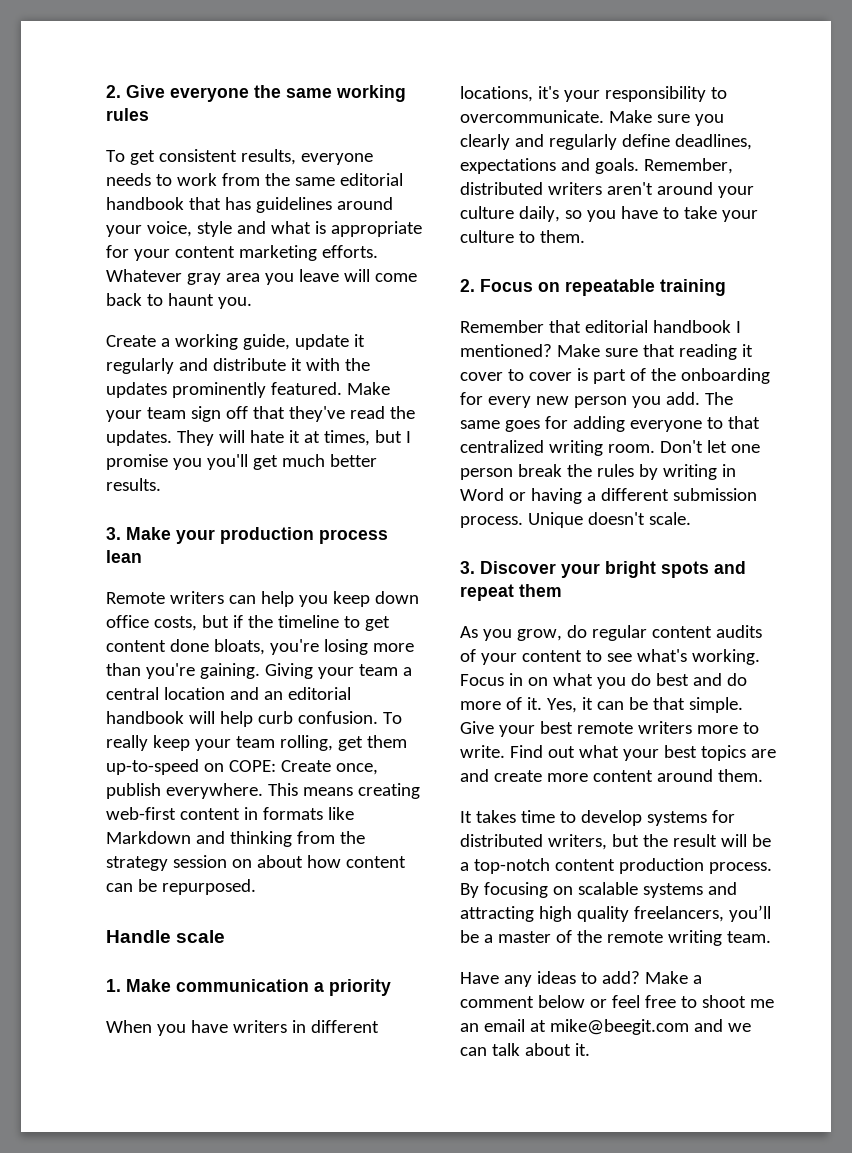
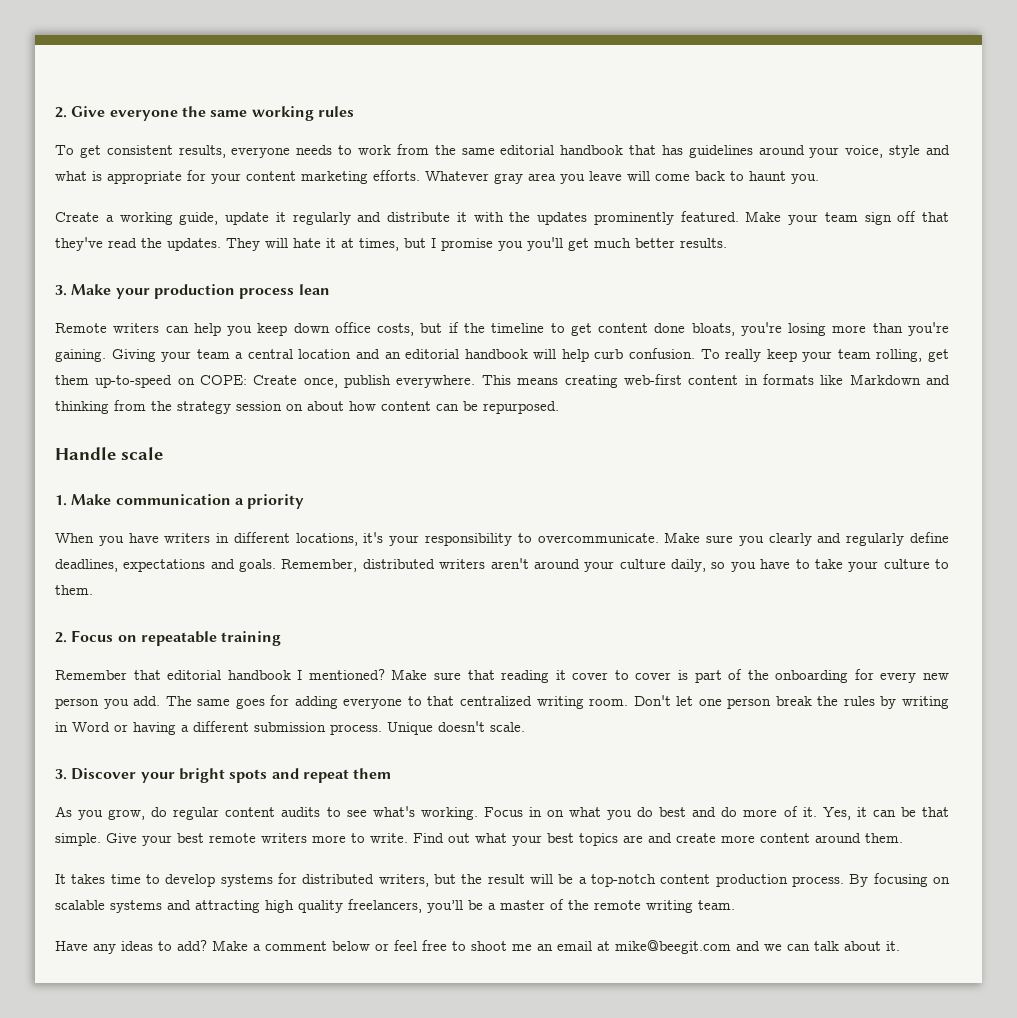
- As you grow, do regular content audits of your content to see what's working.
+ As you grow, do regular content audits to see what's working.

